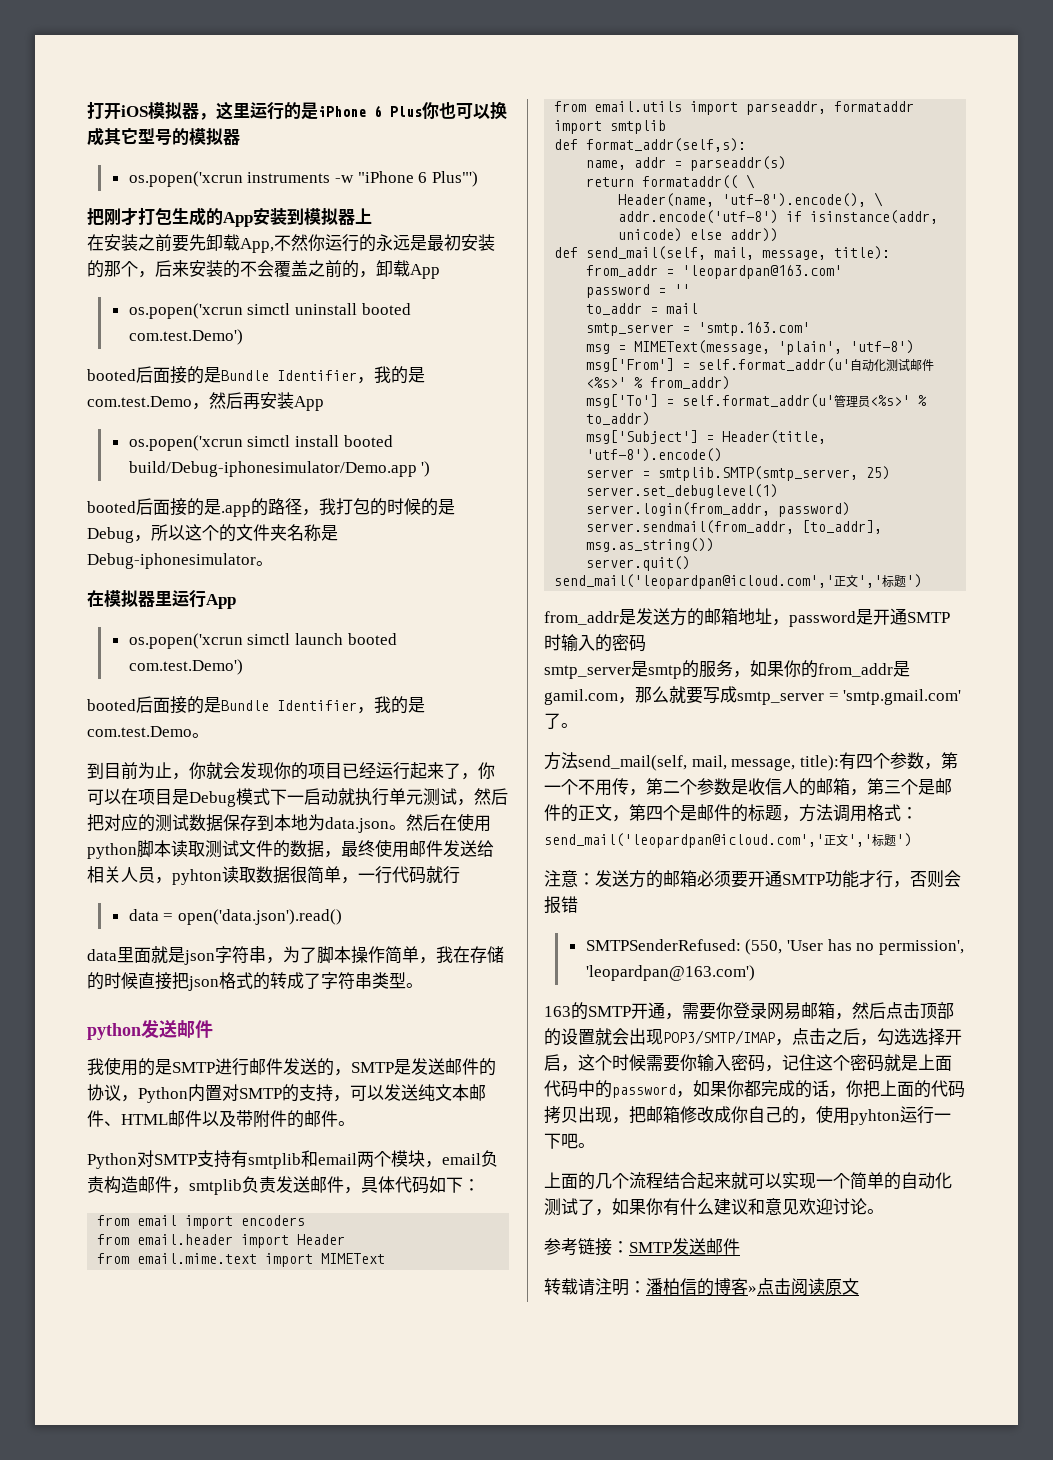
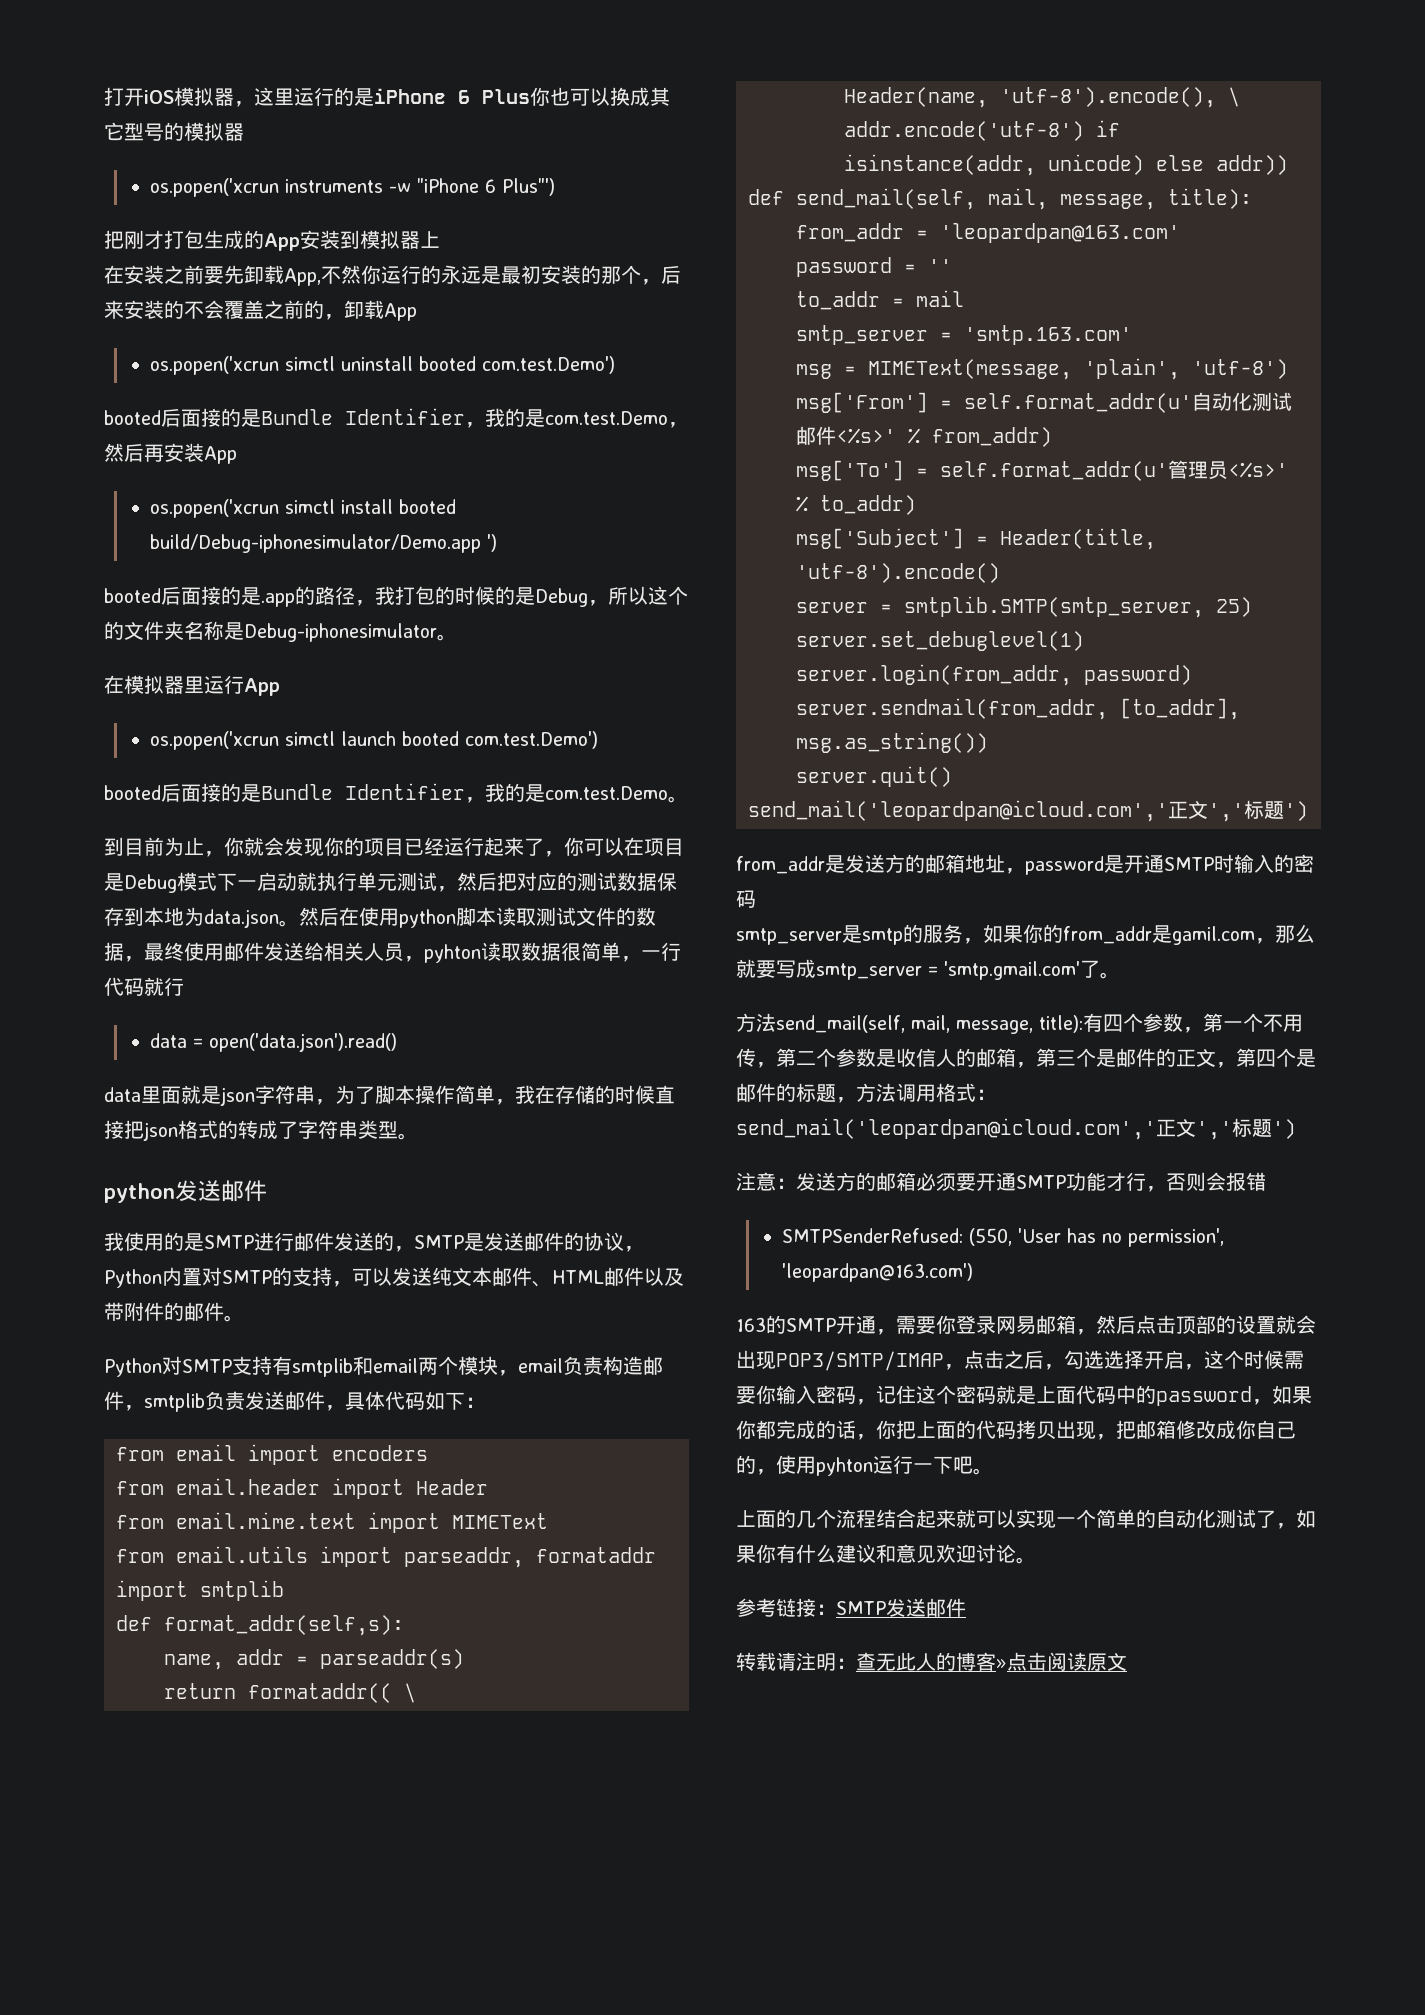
- 转载请注明：潘柏信的博客»点击阅读原文
+ 转载请注明：查无此人的博客»点击阅读原文

